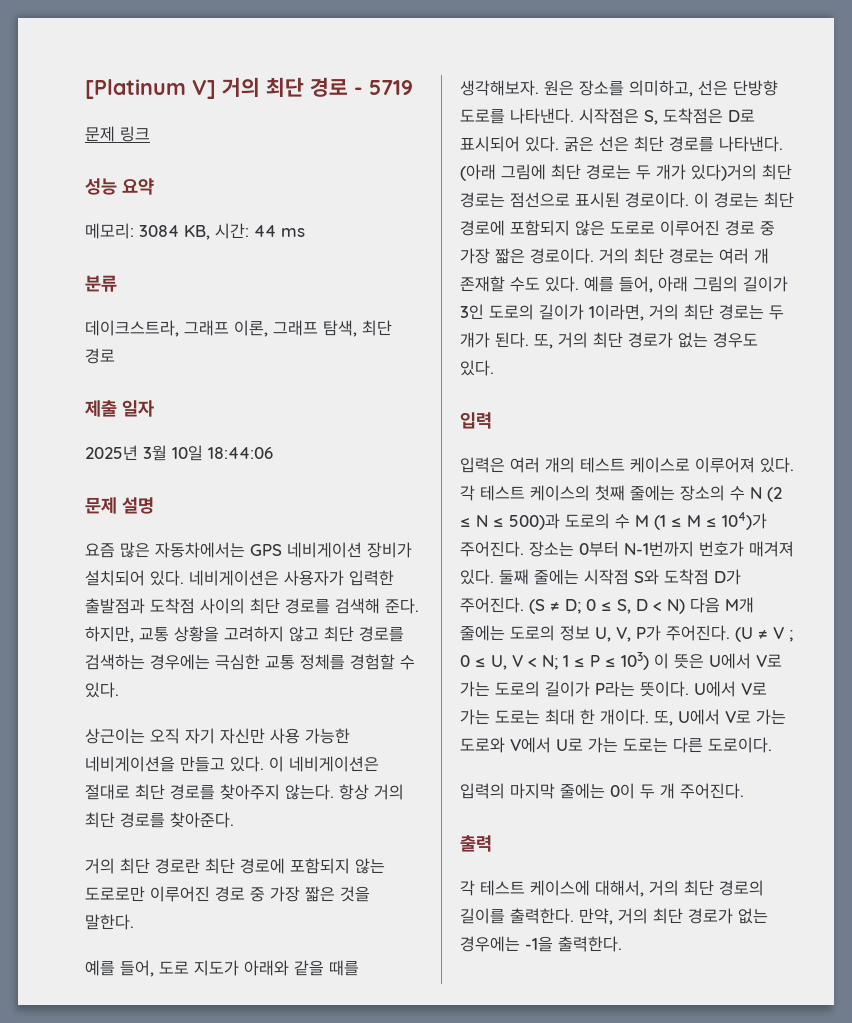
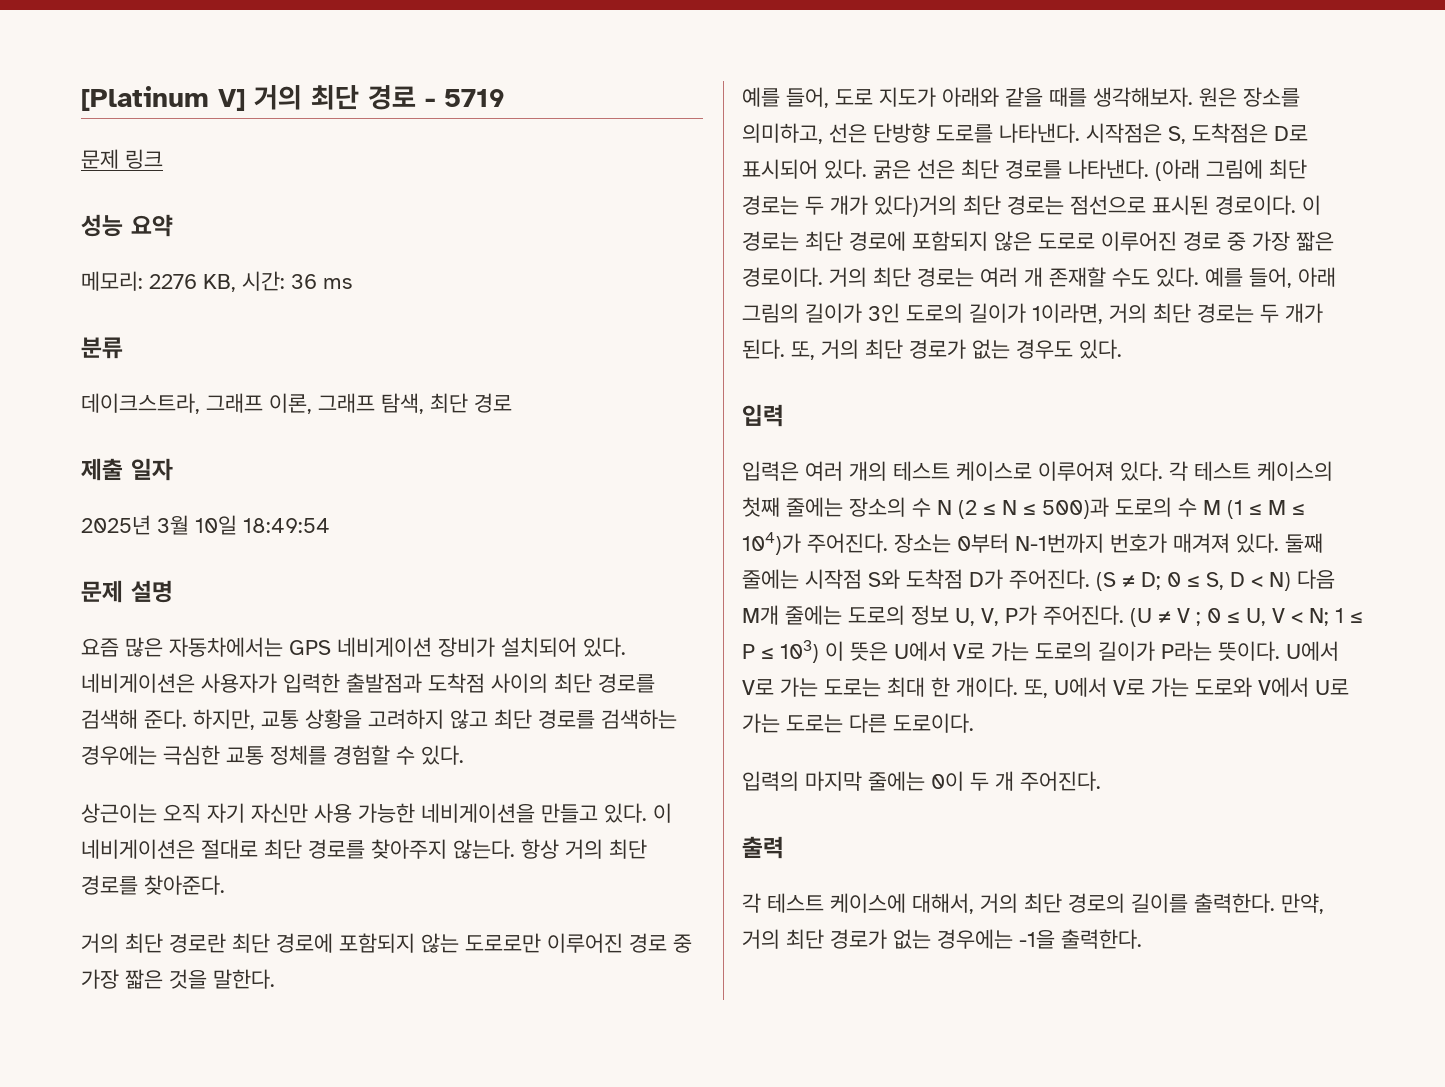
- 메모리: 3084 KB, 시간: 44 ms
+ 메모리: 2276 KB, 시간: 36 ms
- 2025년 3월 10일 18:44:06
+ 2025년 3월 10일 18:49:54

